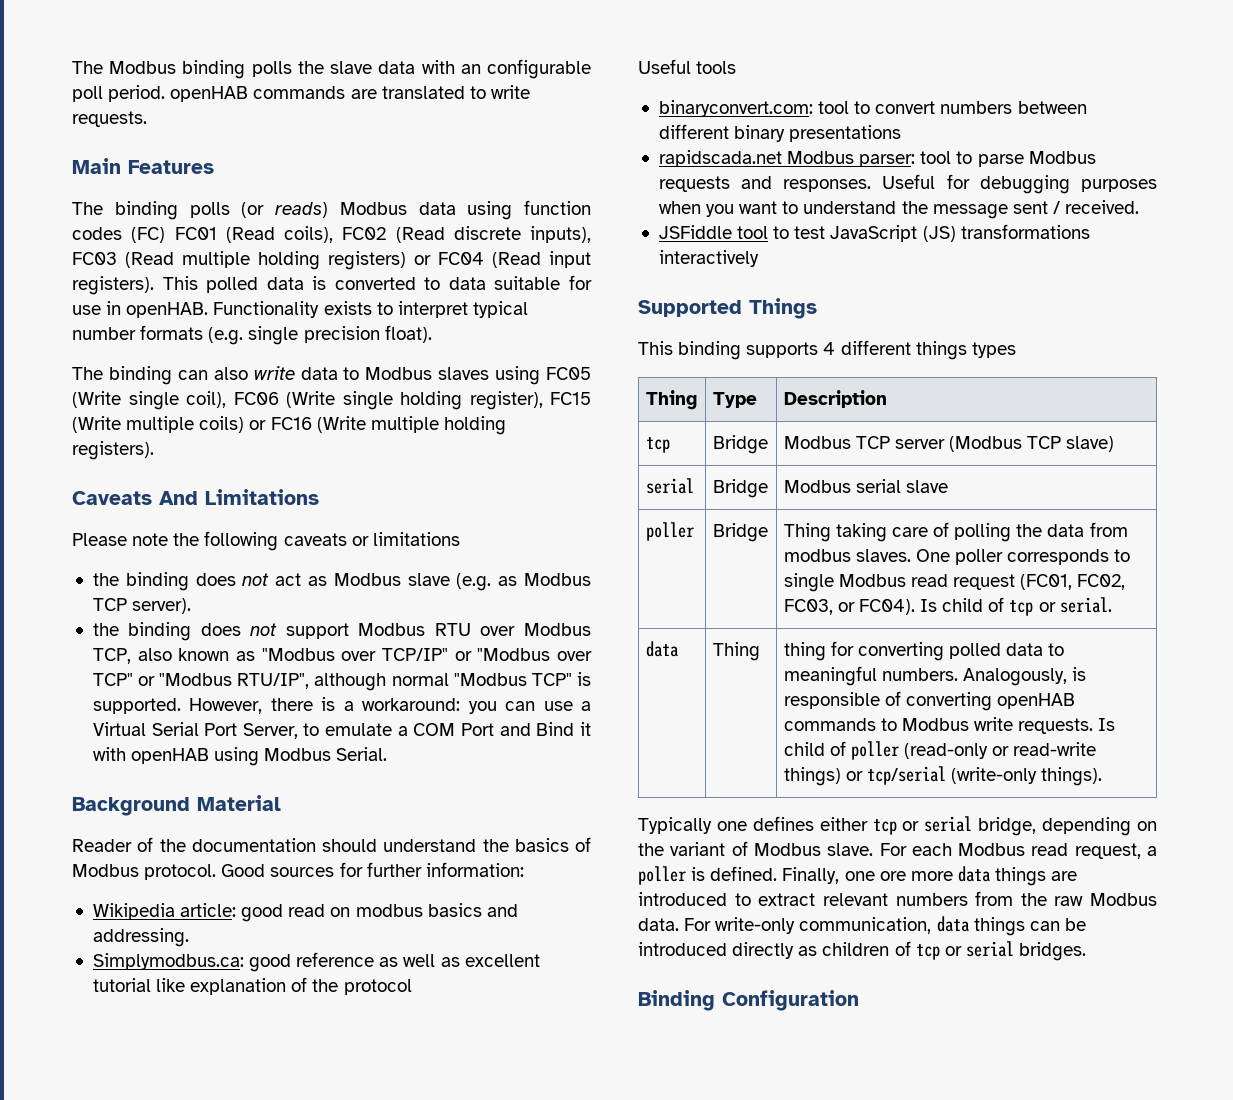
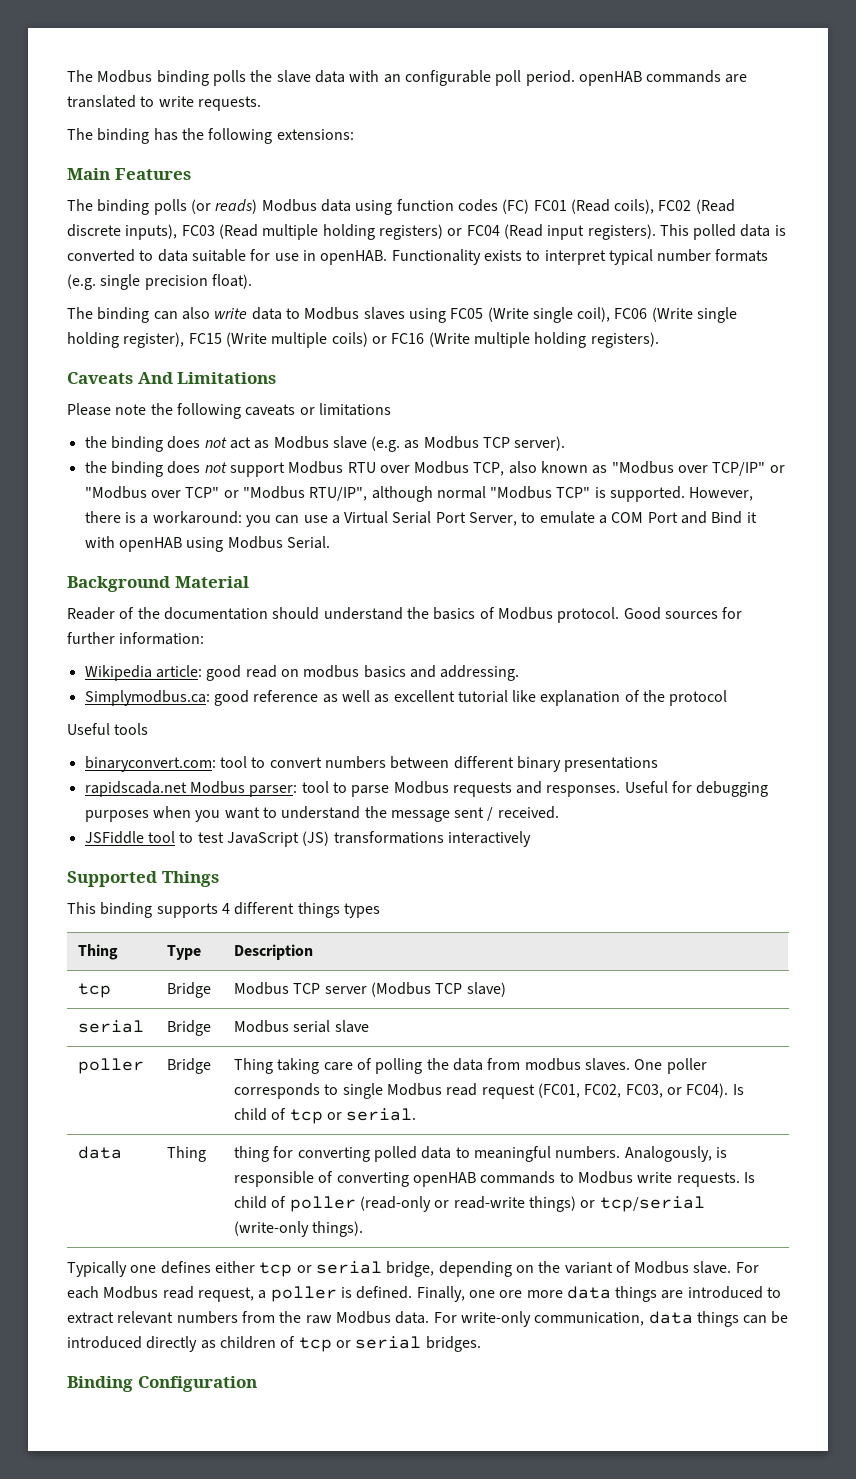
+ The binding has the following extensions:

